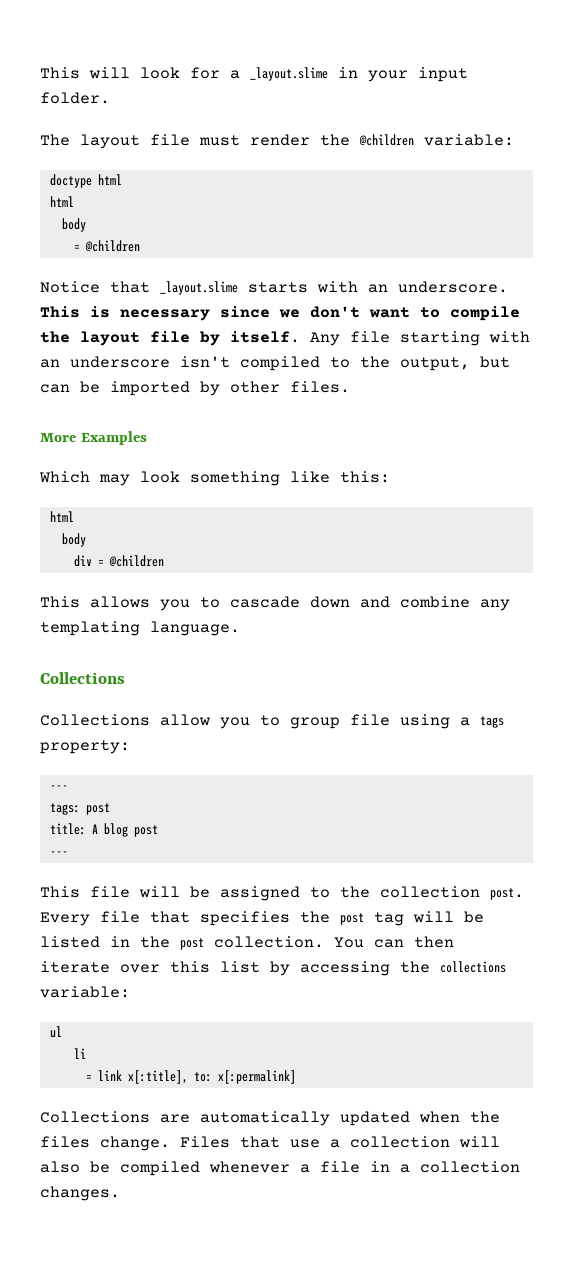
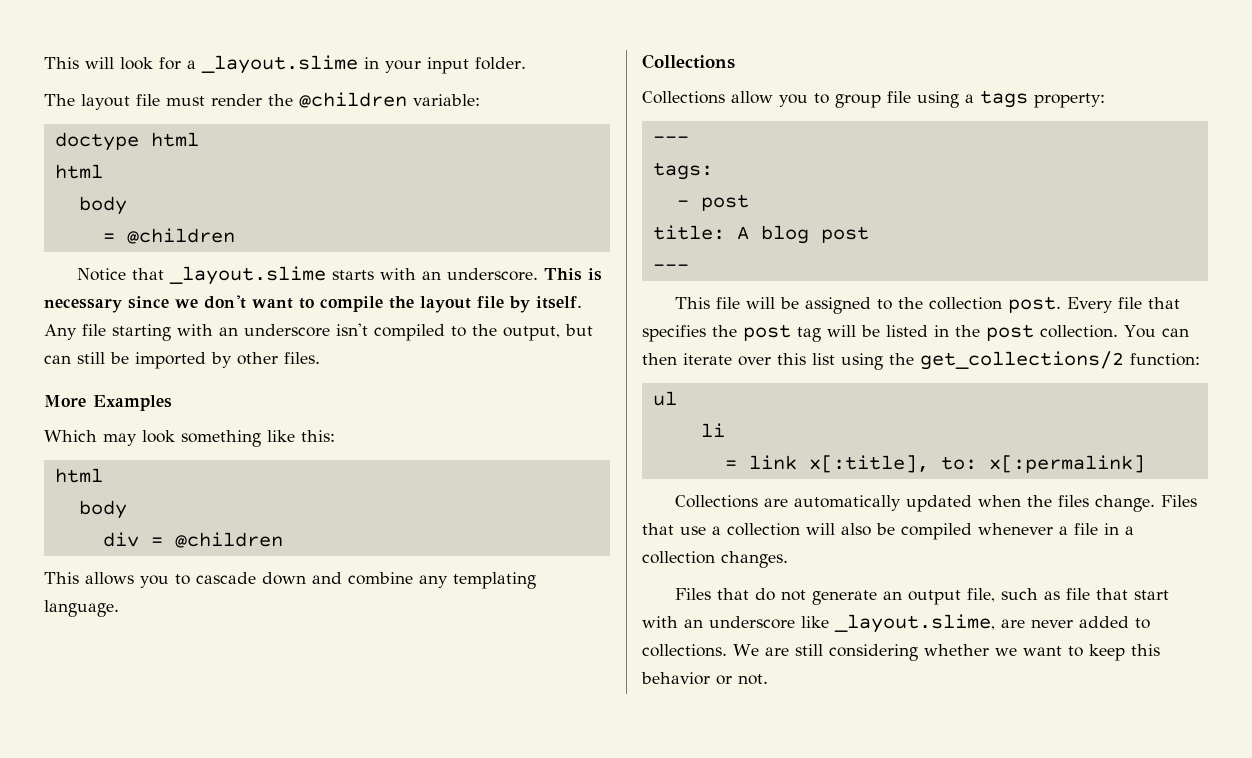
- Any file starting with an underscore isn't compiled to the output, but can be imported by other files.
+ Any file starting with an underscore isn't compiled to the output, but can still be imported by other files.
- tags: post
+ tags:
+ - post
- You can then iterate over this list by accessing the collections variable:
+ You can then iterate over this list using the get_collections/2 function:
+ Files that do not generate an output file, such as file that start with an underscore like _layout.slime, are never added to collections. We are still considering whether we want to keep this behavior or not.

